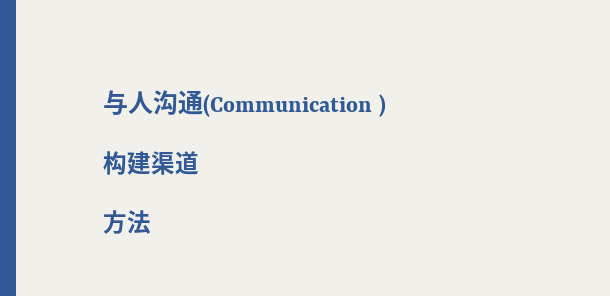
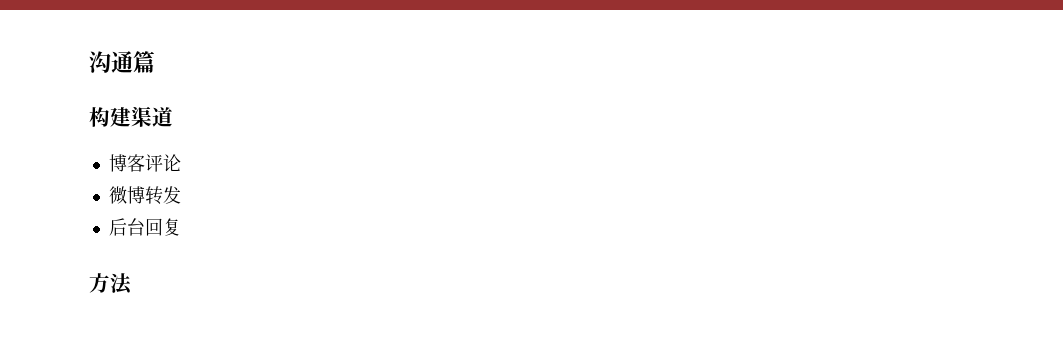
- 与人沟通(Communication )
+ 沟通篇
  构建渠道
+ 博客评论
+ 微博转发
+ 后台回复

